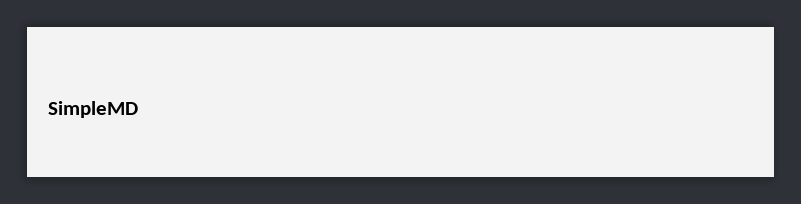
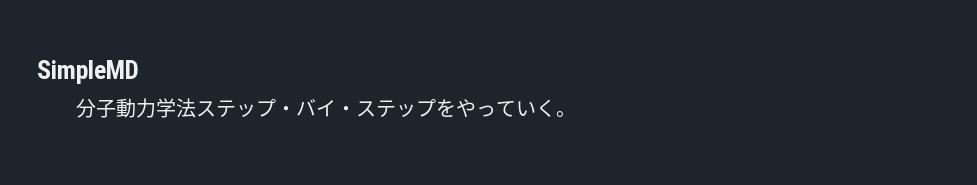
+ 分子動力学法ステップ・バイ・ステップをやっていく。

